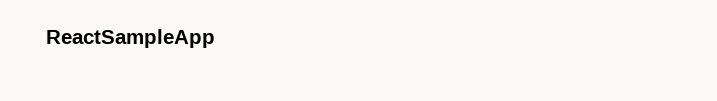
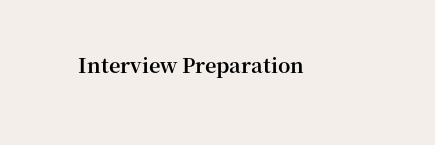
- ReactSampleApp
+ Interview Preparation

